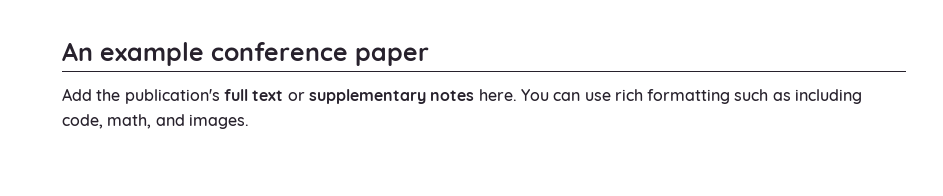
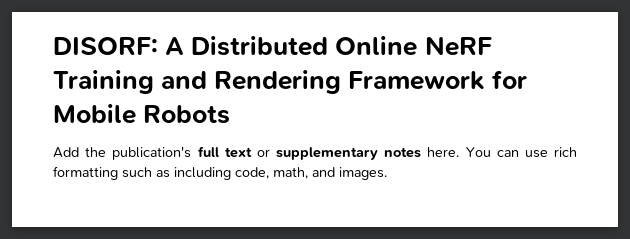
- An example conference paper
+ DISORF: A Distributed Online NeRF Training and Rendering Framework for Mobile Robots

